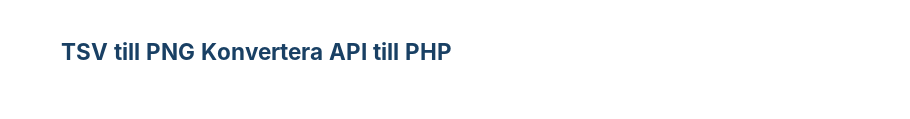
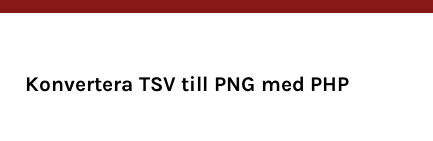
- TSV till PNG Konvertera API till PHP
+ Konvertera TSV till PNG med PHP

